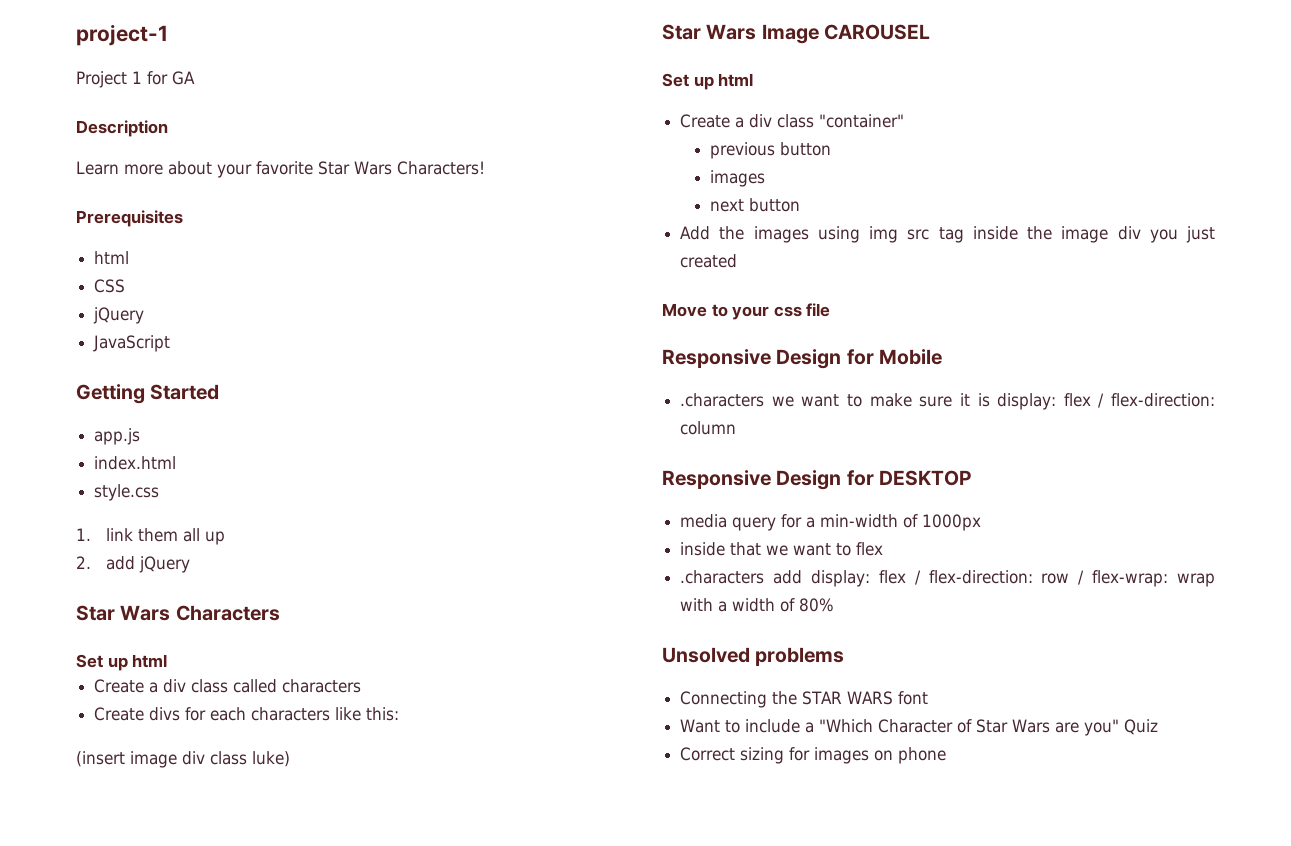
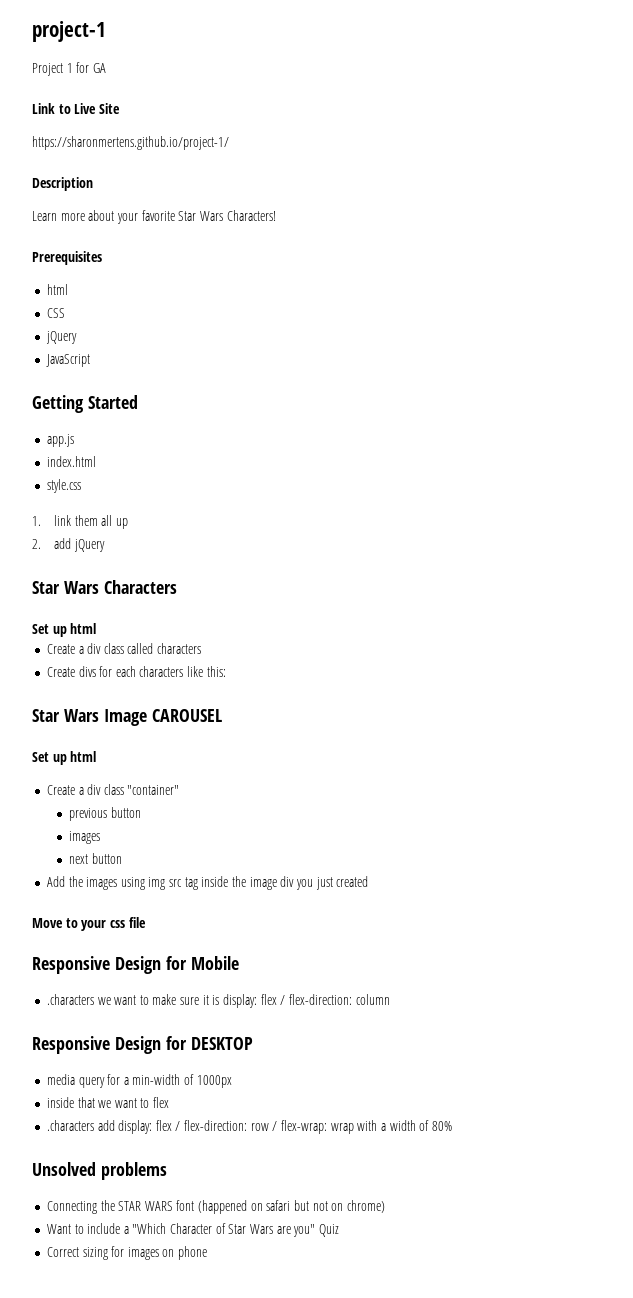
+ Link to Live Site
+ https://sharonmertens.github.io/project-1/
- (insert image div class luke)
- Connecting the STAR WARS font
+ Connecting the STAR WARS font (happened on safari but not on chrome)

